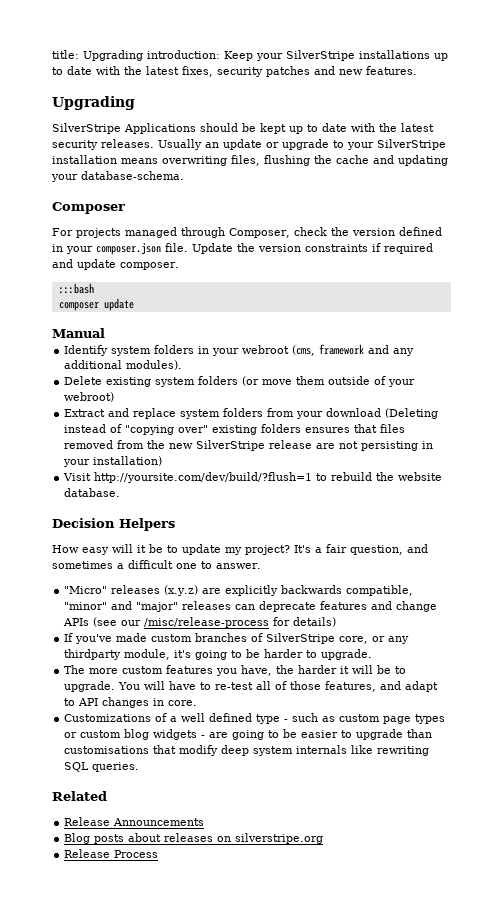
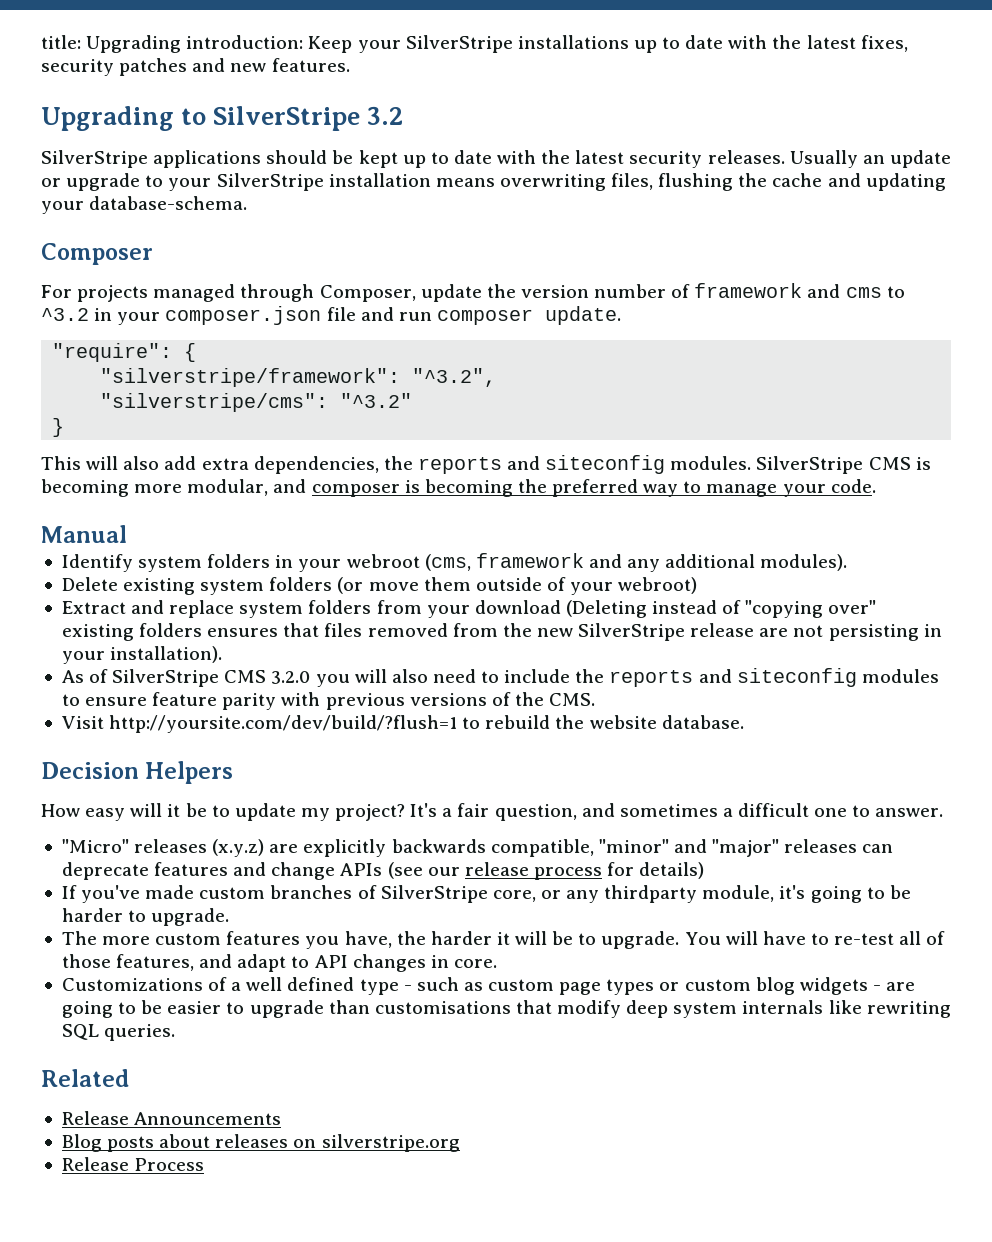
  title: Upgrading introduction: Keep your SilverStripe installations up to date with the latest fixes, security patches and new features.
- Upgrading
- SilverStripe Applications should be kept up to date with the latest security releases.
+ Upgrading to SilverStripe 3.2
+ SilverStripe applications should be kept up to date with the latest security releases.
- For projects managed through Composer, check the version defined in your composer.json file. Update the version constraints if required and update composer.
- :::bash
- composer update
+ For projects managed through Composer, update the version number of framework and cms to ^3.2 in your composer.json file and run composer update.
+ "require": {
+ "silverstripe/framework": "^3.2",
+ "silverstripe/cms": "^3.2"
+ }
+ This will also add extra dependencies, the reports and siteconfig modules. SilverStripe CMS is becoming more modular, and composer is becoming the preferred way to manage your code.
- Extract and replace system folders from your download (Deleting instead of "copying over" existing folders ensures that files removed from the new SilverStripe release are not persisting in your installation)
+ Extract and replace system folders from your download (Deleting instead of "copying over" existing folders ensures that files removed from the new SilverStripe release are not persisting in your installation).
+ As of SilverStripe CMS 3.2.0 you will also need to include the reports and siteconfig modules to ensure feature parity with previous versions of the CMS.
- "Micro" releases (x.y.z) are explicitly backwards compatible, "minor" and "major" releases can deprecate features and change APIs (see our /misc/release-process for details)
+ "Micro" releases (x.y.z) are explicitly backwards compatible, "minor" and "major" releases can deprecate features and change APIs (see our release process for details)

